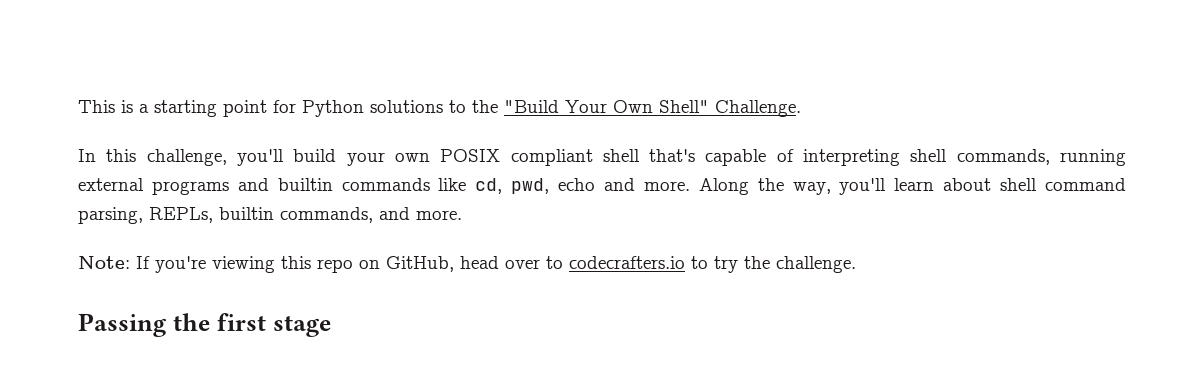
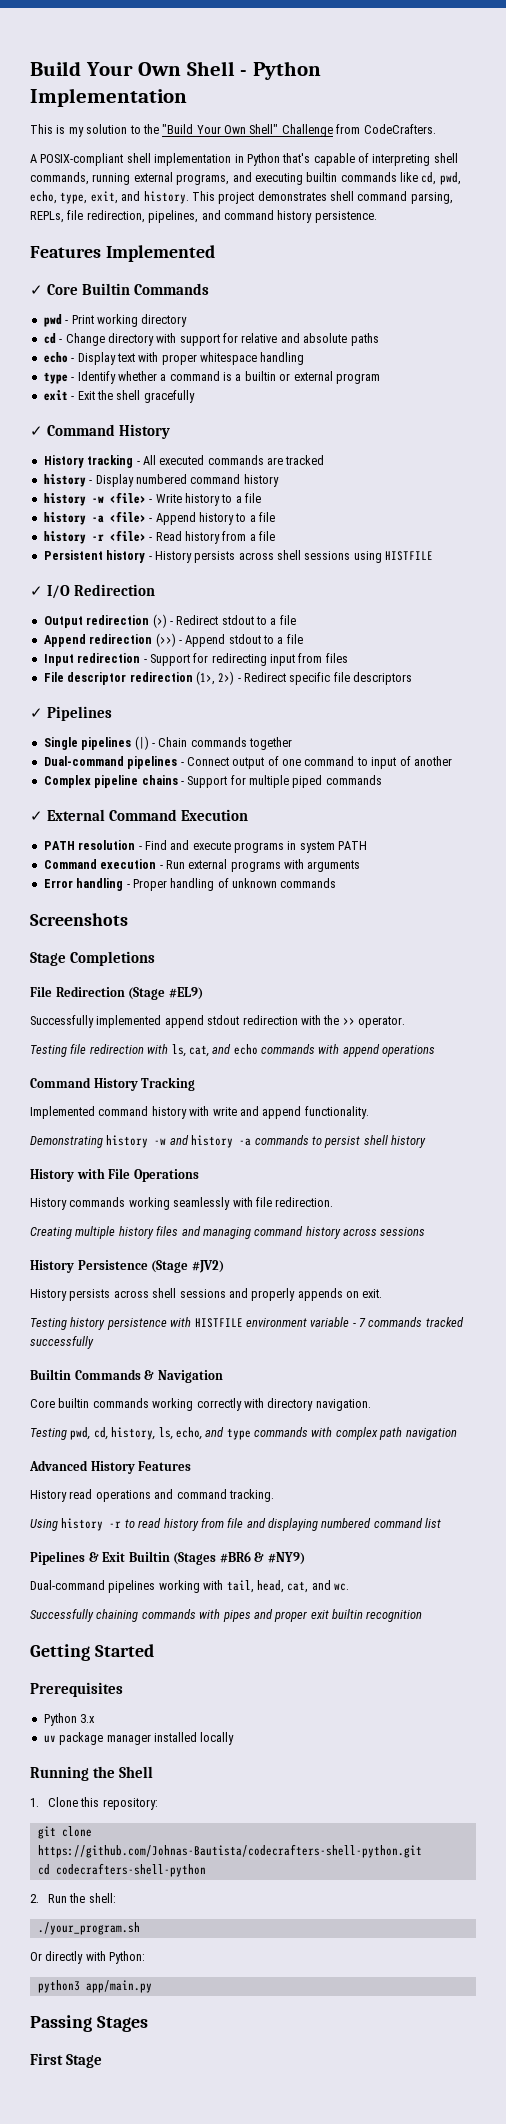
- This is a starting point for Python solutions to the "Build Your Own Shell" Challenge.
- In this challenge, you'll build your own POSIX compliant shell that's capable of interpreting shell commands, running external programs and builtin commands like cd, pwd, echo and more. Along the way, you'll learn about shell command parsing, REPLs, builtin commands, and more.
- Note: If you're viewing this repo on GitHub, head over to codecrafters.io to try the challenge.
- Passing the first stage
+ Build Your Own Shell - Python Implementation
+ This is my solution to the "Build Your Own Shell" Challenge from CodeCrafters.
+ A POSIX-compliant shell implementation in Python that's capable of interpreting shell commands, running external programs, and executing builtin commands like cd, pwd, echo, type, exit, and history. This project demonstrates shell command parsing, REPLs, file redirection, pipelines, and command history persistence.
+ Features Implemented
+ ✓ Core Builtin Commands
+ pwd - Print working directory
+ cd - Change directory with support for relative and absolute paths
+ echo - Display text with proper whitespace handling
+ type - Identify whether a command is a builtin or external program
+ exit - Exit the shell gracefully
+ ✓ Command History
+ History tracking - All executed commands are tracked
+ history - Display numbered command history
+ history -w <file> - Write history to a file
+ history -a <file> - Append history to a file
+ history -r <file> - Read history from a file
+ Persistent history - History persists across shell sessions using HISTFILE
+ ✓ I/O Redirection
+ Output redirection (>) - Redirect stdout to a file
+ Append redirection (>>) - Append stdout to a file
+ Input redirection - Support for redirecting input from files
+ File descriptor redirection (1>, 2>) - Redirect specific file descriptors
+ ✓ Pipelines
+ Single pipelines (|) - Chain commands together
+ Dual-command pipelines - Connect output of one command to input of another
+ Complex pipeline chains - Support for multiple piped commands
+ ✓ External Command Execution
+ PATH resolution - Find and execute programs in system PATH
+ Command execution - Run external programs with arguments
+ Error handling - Proper handling of unknown commands
+ Screenshots
+ Stage Completions
+ File Redirection (Stage #EL9)
+ Successfully implemented append stdout redirection with the >> operator.
+ Testing file redirection with ls, cat, and echo commands with append operations
+ Command History Tracking
+ Implemented command history with write and append functionality.
+ Demonstrating history -w and history -a commands to persist shell history
+ History with File Operations
+ History commands working seamlessly with file redirection.
+ Creating multiple history files and managing command history across sessions
+ History Persistence (Stage #JV2)
+ History persists across shell sessions and properly appends on exit.
+ Testing history persistence with HISTFILE environment variable - 7 commands tracked successfully
+ Builtin Commands & Navigation
+ Core builtin commands working correctly with directory navigation.
+ Testing pwd, cd, history, ls, echo, and type commands with complex path navigation
+ Advanced History Features
+ History read operations and command tracking.
+ Using history -r to read history from file and displaying numbered command list
+ Pipelines & Exit Builtin (Stages #BR6 & #NY9)
+ Dual-command pipelines working with tail, head, cat, and wc.
+ Successfully chaining commands with pipes and proper exit builtin recognition
+ Getting Started
+ Prerequisites
+ Python 3.x
+ uv package manager installed locally
+ Running the Shell
+ 1. Clone this repository:
+ git clone https://github.com/Johnas-Bautista/codecrafters-shell-python.git
+ cd codecrafters-shell-python
+ 2. Run the shell:
+ ./your_program.sh
+ Or directly with Python:
+ python3 app/main.py
+ Passing Stages
+ First Stage

